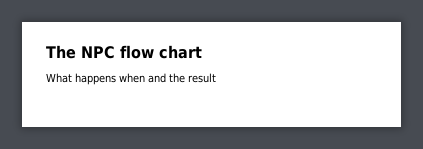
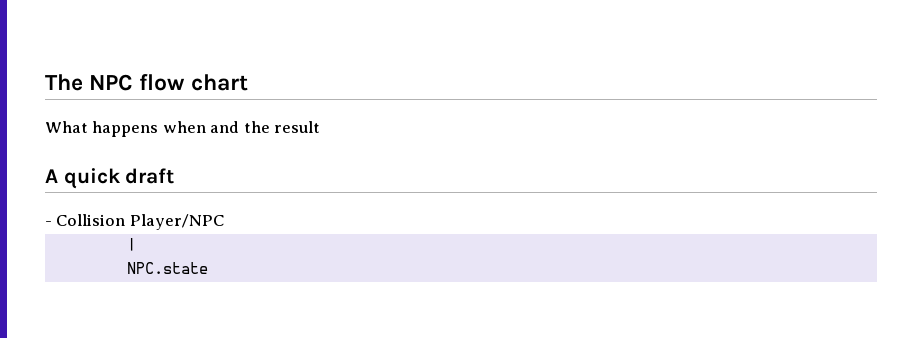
+ A quick draft
+ - Collision Player/NPC
+ |
+ NPC.state

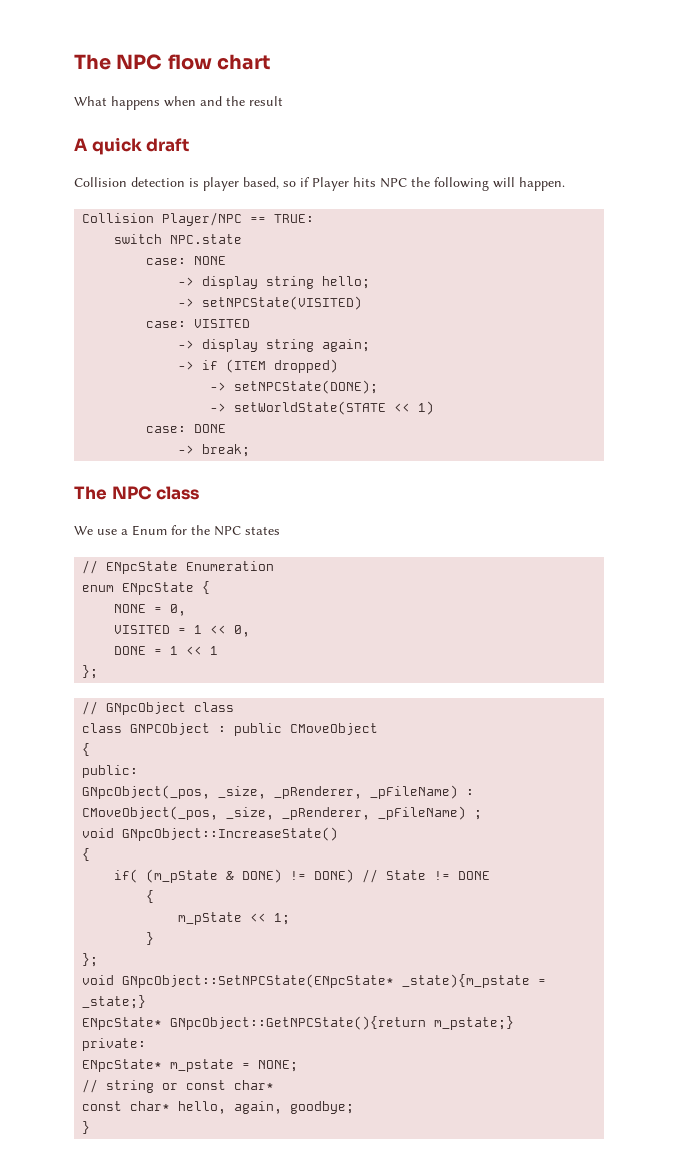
- - Collision Player/NPC
- |
- NPC.state
+ Collision detection is player based, so if Player hits NPC the following will happen.
+ Collision Player/NPC == TRUE:
+ switch NPC.state
+ case: NONE
+ -> display string hello;
+ -> setNPCState(VISITED)
+ case: VISITED
+ -> display string again;
+ -> if (ITEM dropped)
+ -> setNPCState(DONE);
+ -> setWorldState(STATE << 1)
+ case: DONE
+ -> break;
+ The NPC class
+ We use a Enum for the NPC states
+ // ENpcState Enumeration
+ enum ENpcState {
+ NONE = 0,
+ VISITED = 1 << 0,
+ DONE = 1 << 1
+ };
+ // GNpcObject class
+ class GNPCObject : public CMoveObject
+ {
+ public:
+ GNpcObject(_pos, _size, _pRenderer, _pFileName) : CMoveObject(_pos, _size, _pRenderer, _pFileName) ;
+ void GNpcObject::IncreaseState()
+ {
+ if( (m_pState & DONE) != DONE) // State != DONE
+ {
+ m_pState << 1;
+ }
+ };
+ void GNpcObject::SetNPCState(ENpcState* _state){m_pstate = _state;}
+ ENpcState* GNpcObject::GetNPCState(){return m_pstate;}
+ private:
+ ENpcState* m_pstate = NONE;
+ // string or const char*
+ const char* hello, again, goodbye;
+ }

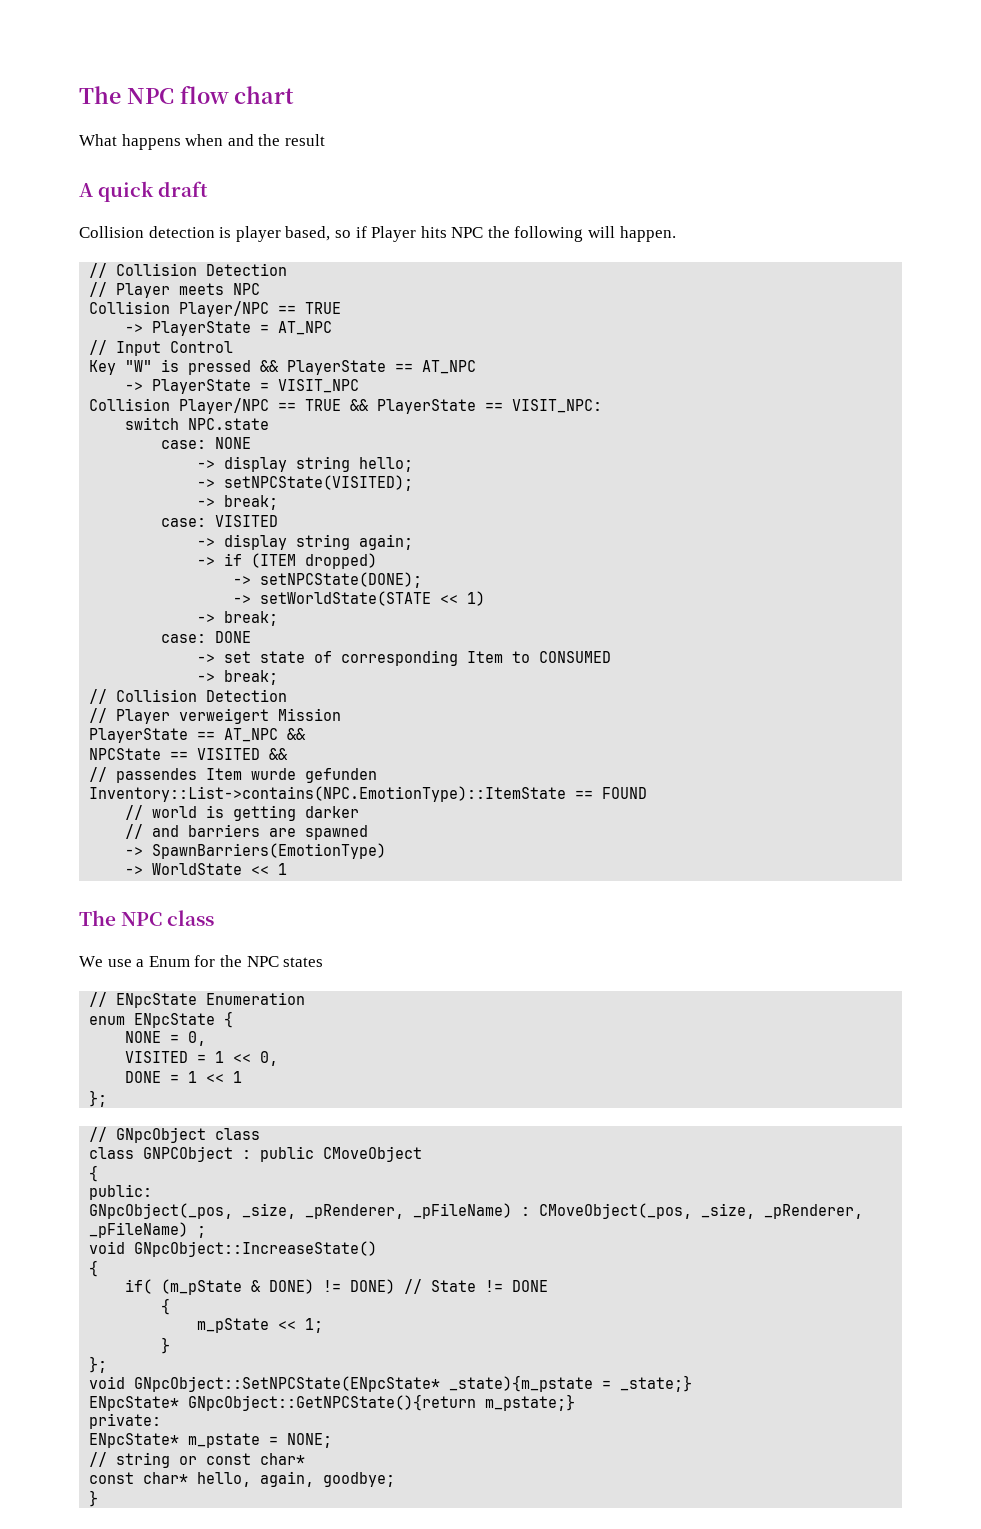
  Collision detection is player based, so if Player hits NPC the following will happen.
- Collision Player/NPC == TRUE:
+ // Collision Detection
+ // Player meets NPC
+ Collision Player/NPC == TRUE
+ -> PlayerState = AT_NPC
+ // Input Control
+ Key "W" is pressed && PlayerState == AT_NPC
+ -> PlayerState = VISIT_NPC
+ Collision Player/NPC == TRUE && PlayerState == VISIT_NPC:
- -> setNPCState(VISITED)
+ -> setNPCState(VISITED);
+ -> break;
  -> setWorldState(STATE << 1)
+ -> break;
+ -> set state of corresponding Item to CONSUMED
  -> break;
+ // Collision Detection
+ // Player verweigert Mission
+ PlayerState == AT_NPC &&
+ NPCState == VISITED &&
+ // passendes Item wurde gefunden
+ Inventory::List->contains(NPC.EmotionType)::ItemState == FOUND
+ // world is getting darker
+ // and barriers are spawned
+ -> SpawnBarriers(EmotionType)
+ -> WorldState << 1

